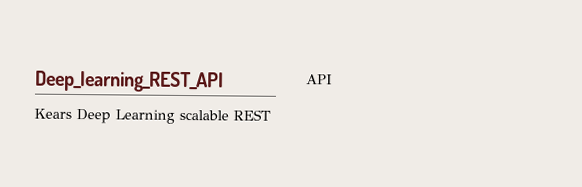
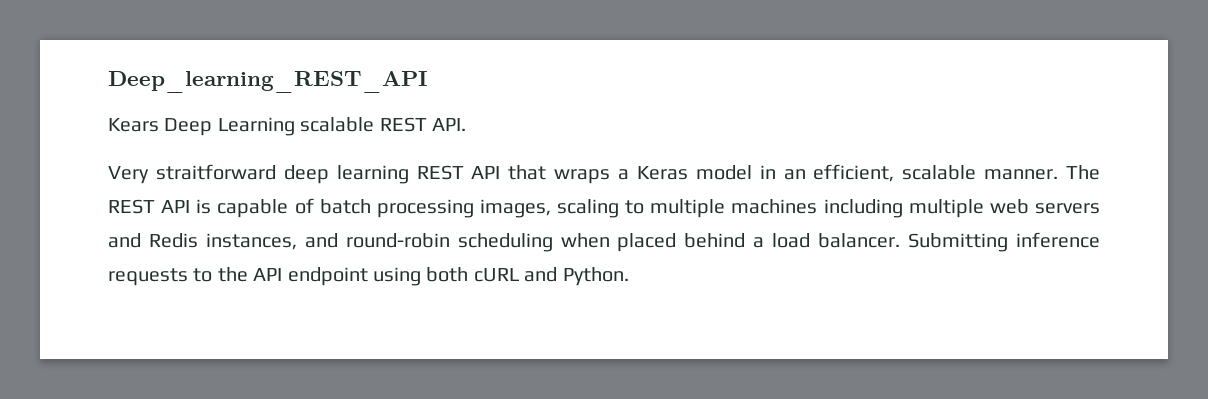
- Kears Deep Learning scalable REST API
+ Kears Deep Learning scalable REST API.
+ Very straitforward deep learning REST API that wraps a Keras model in an efficient, scalable manner. The REST API is capable of batch processing images, scaling to multiple machines including multiple web servers and Redis instances, and round-robin scheduling when placed behind a load balancer. Submitting inference requests to the API endpoint using both cURL and Python.

